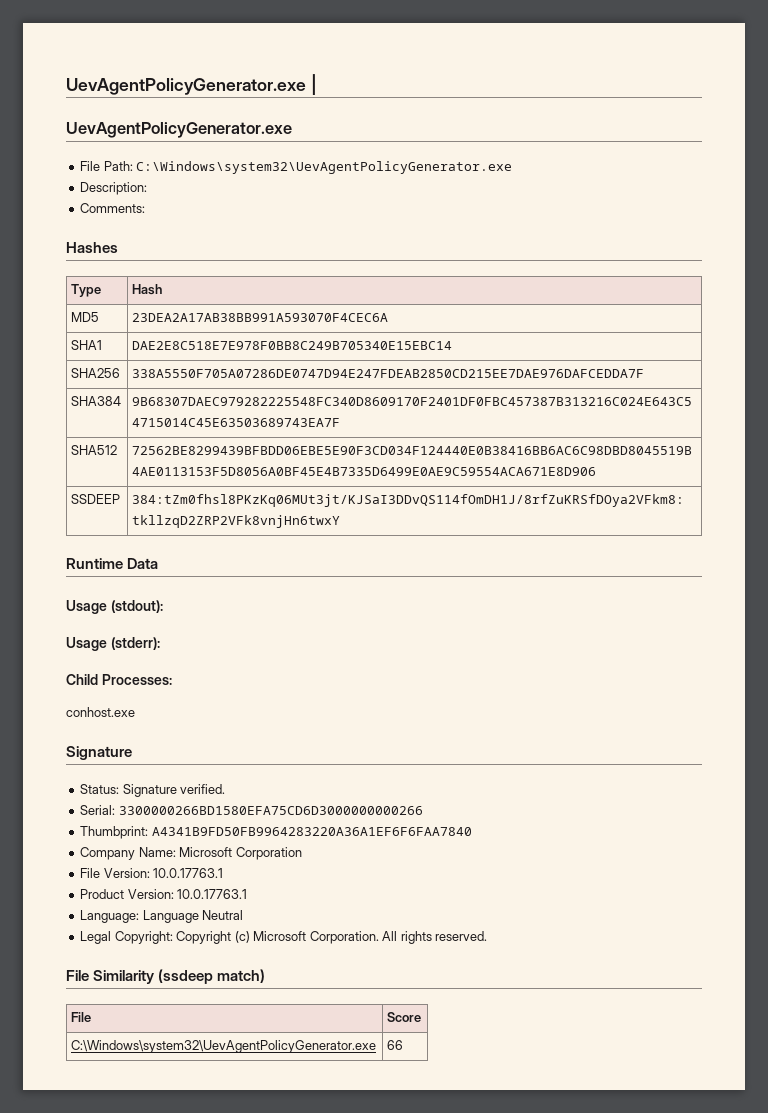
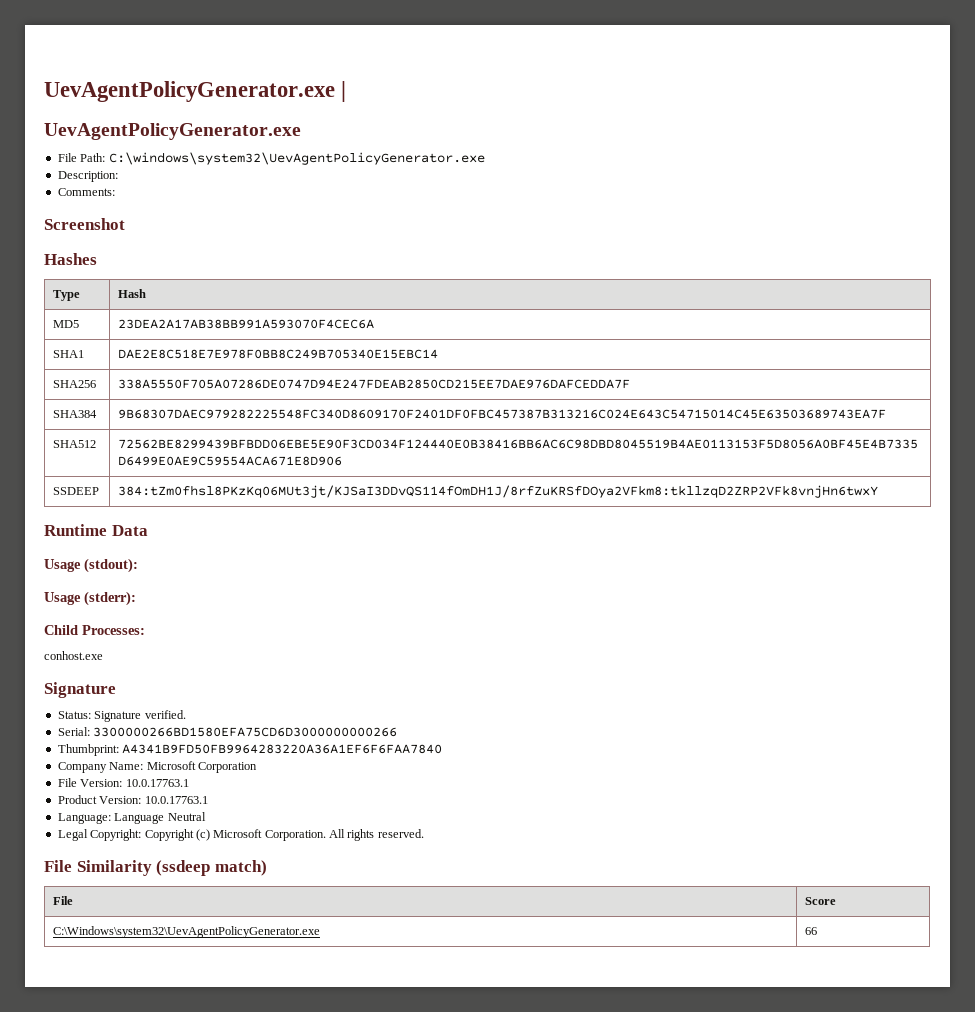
- File Path: C:\Windows\system32\UevAgentPolicyGenerator.exe
+ File Path: C:\windows\system32\UevAgentPolicyGenerator.exe
+ Screenshot

